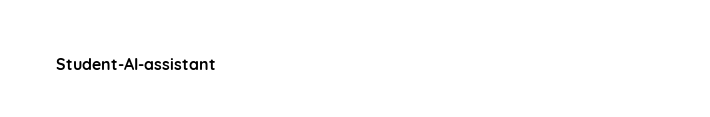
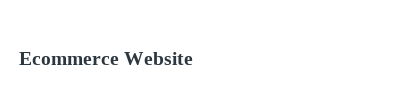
- Student-AI-assistant
+ Ecommerce Website

